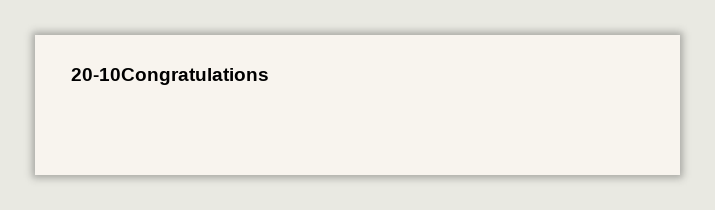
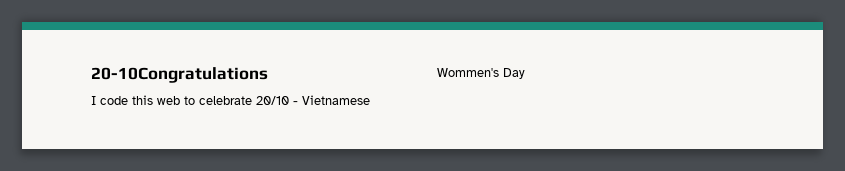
+ I code this web to celebrate 20/10 - Vietnamese Wommen's Day

